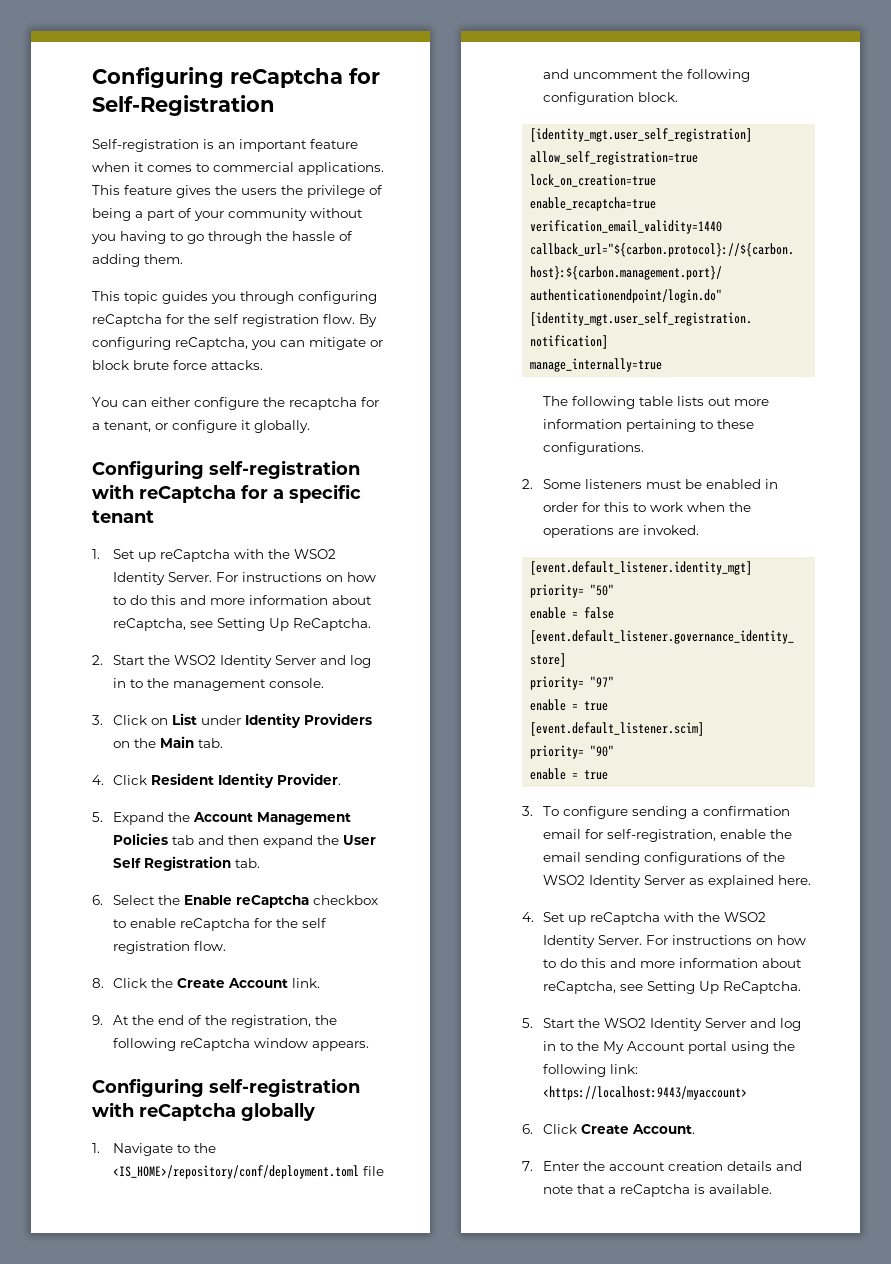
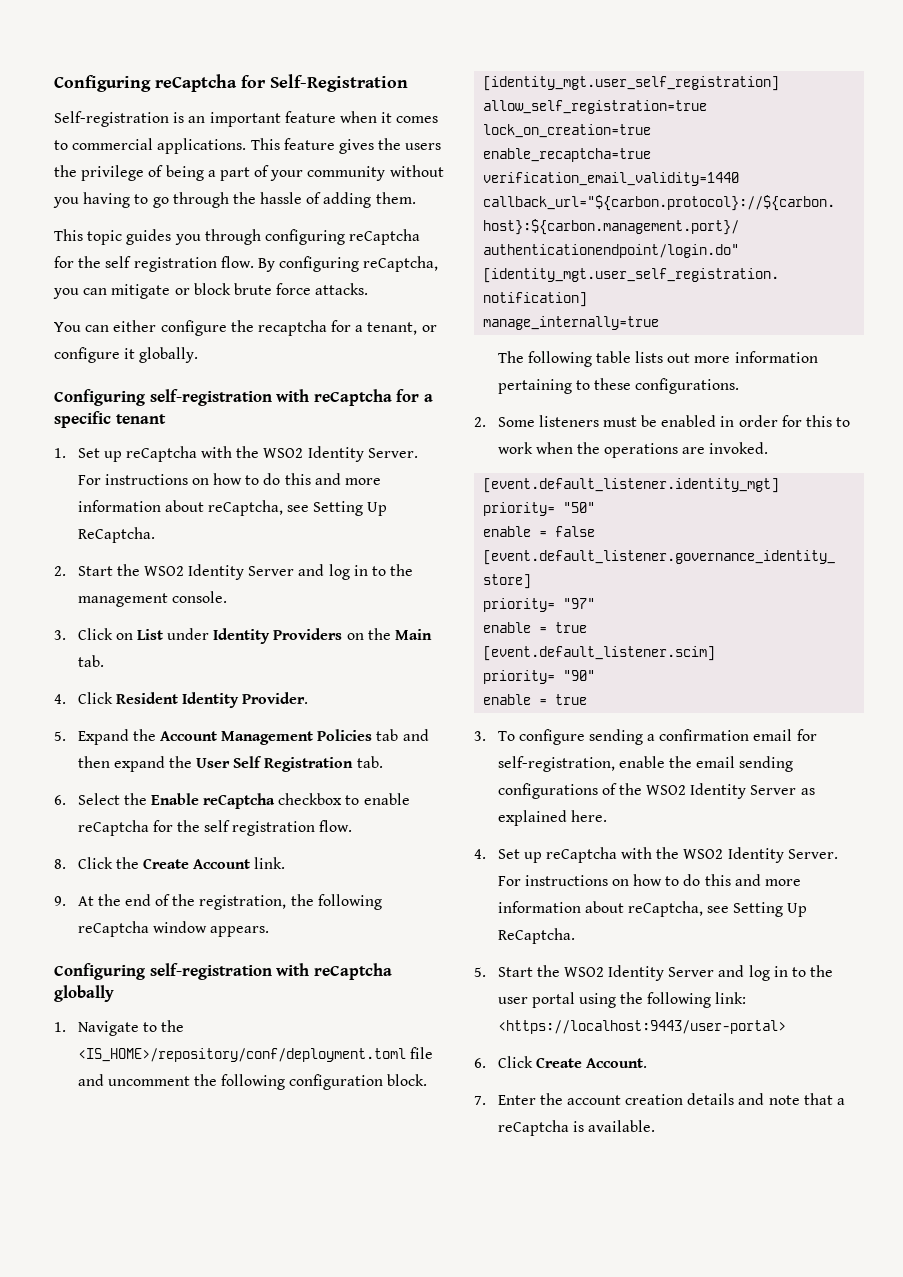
- 5. Start the WSO2 Identity Server and log in to the My Account portal using the following link: <https://localhost:9443/myaccount>
+ 5. Start the WSO2 Identity Server and log in to the user portal using the following link: <https://localhost:9443/user-portal>

